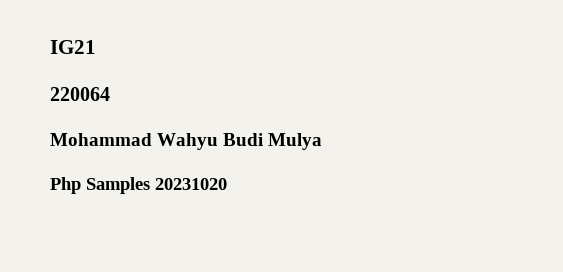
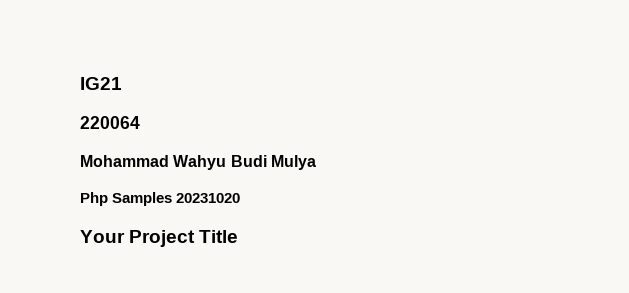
+ Your Project Title

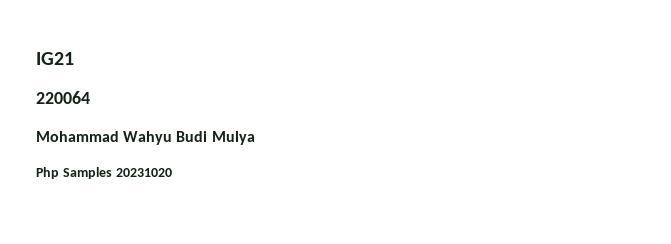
- Your Project Title

